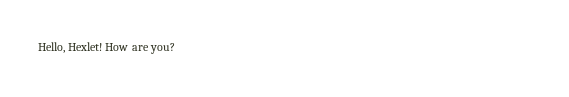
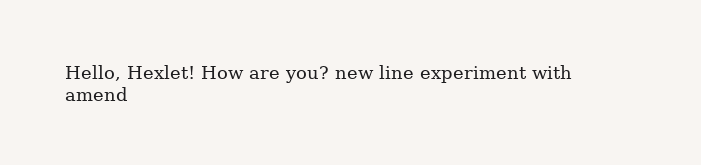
- How are you?
+ How are you? new line experiment with amend

